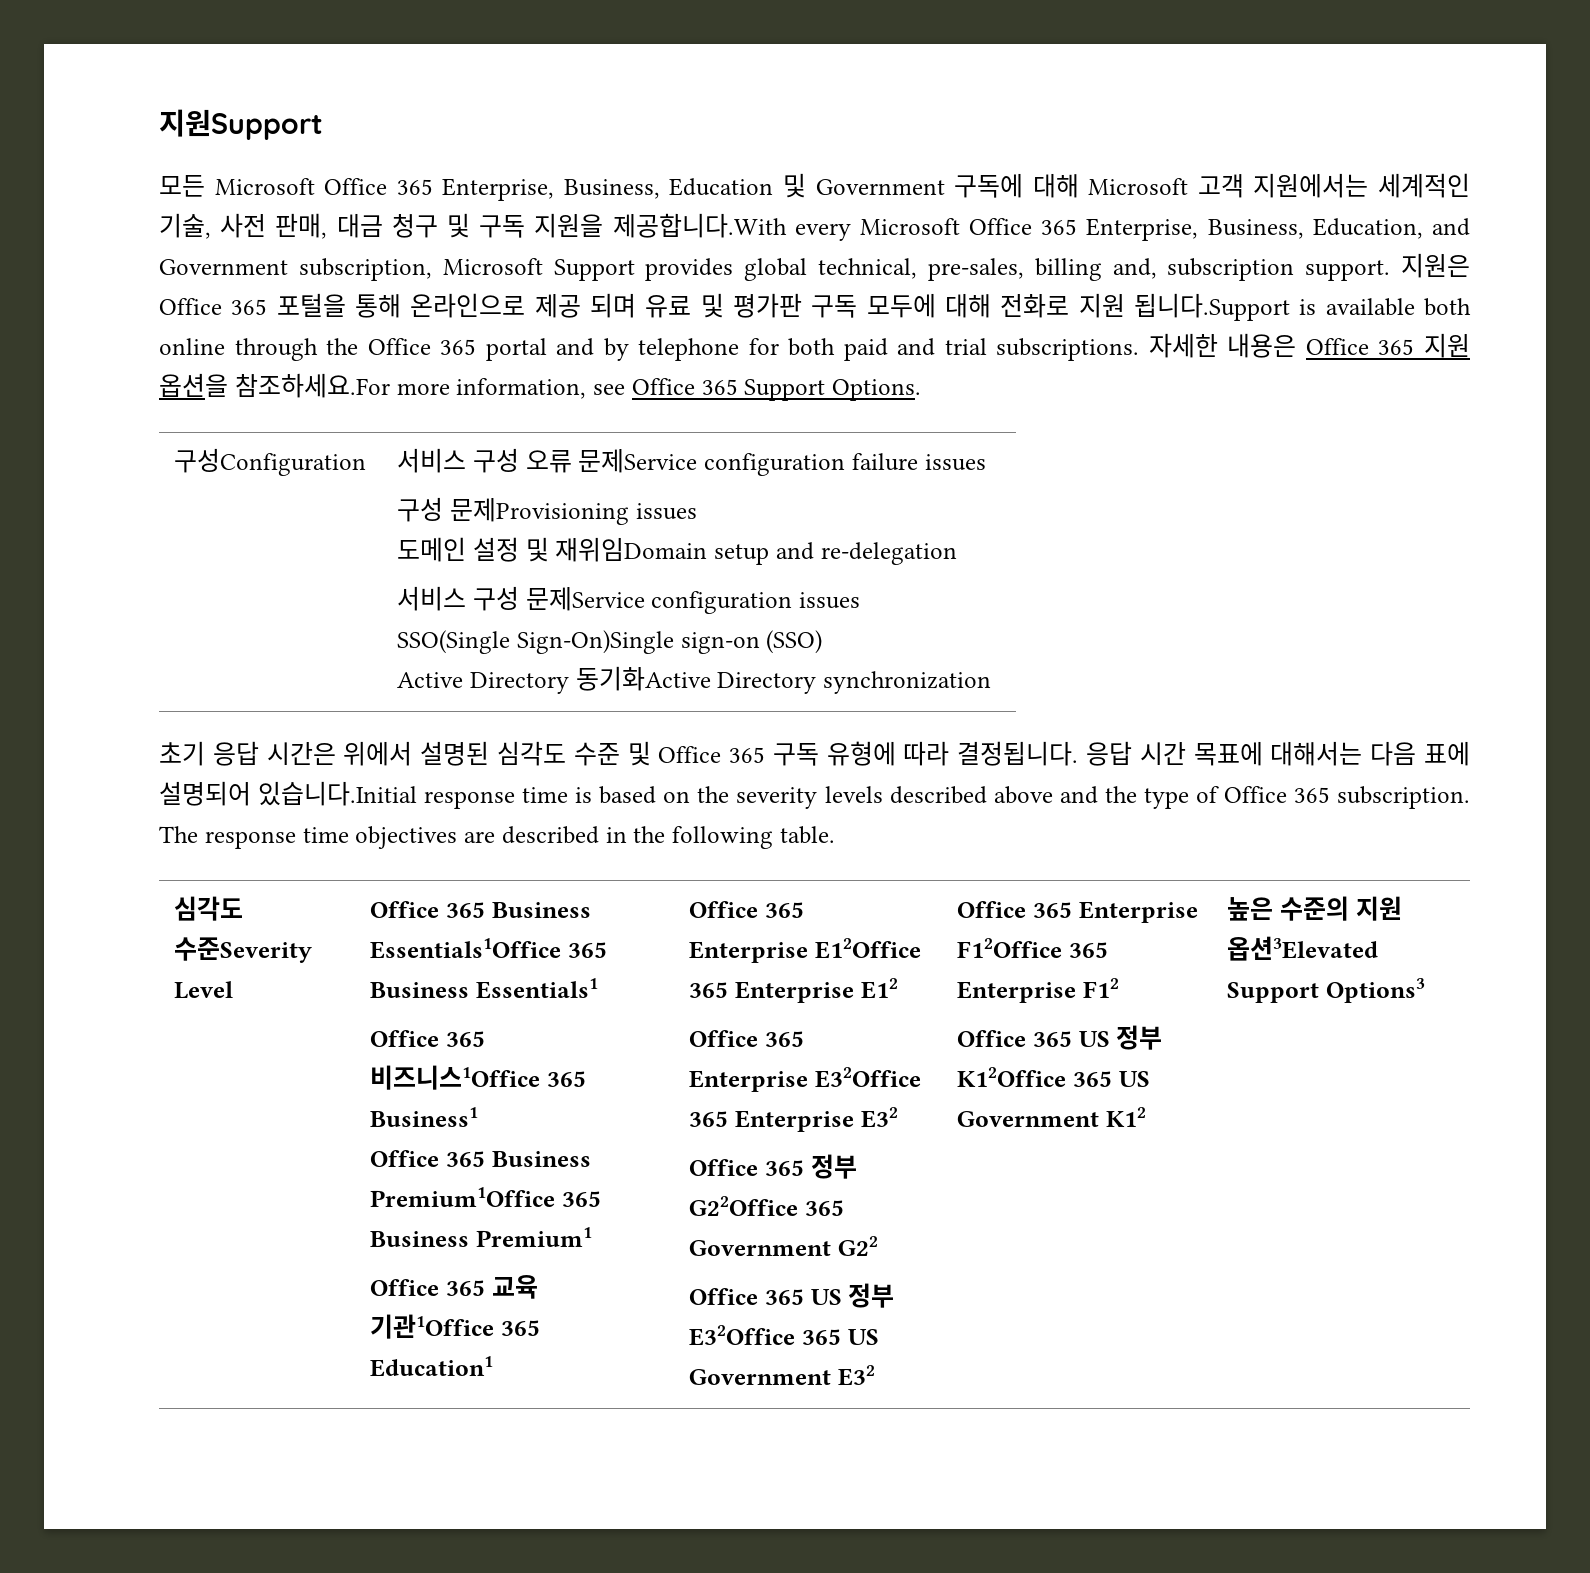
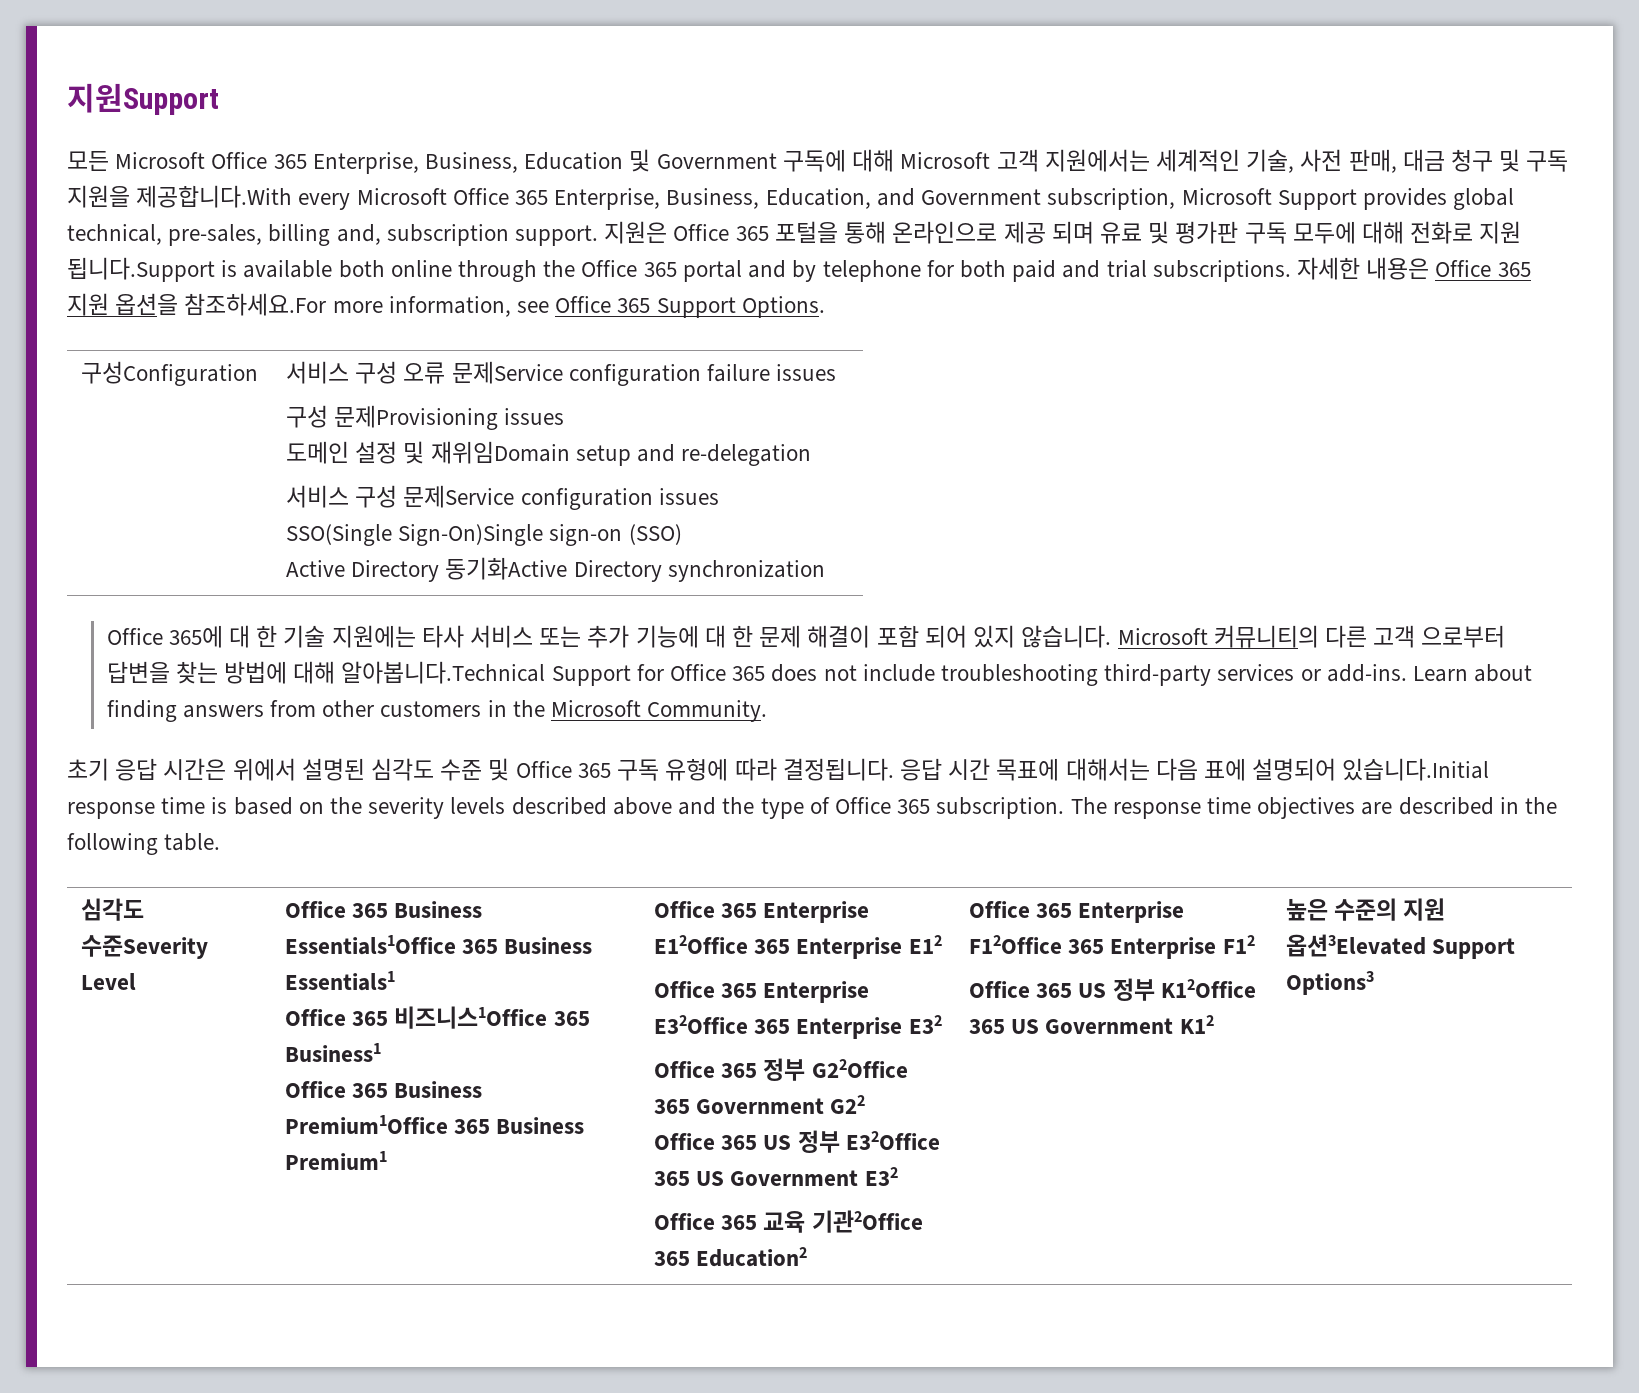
+ Office 365에 대 한 기술 지원에는 타사 서비스 또는 추가 기능에 대 한 문제 해결이 포함 되어 있지 않습니다. Microsoft 커뮤니티의 다른 고객 으로부터 답변을 찾는 방법에 대해 알아봅니다.Technical Support for Office 365 does not include troubleshooting third-party services or add-ins. Learn about finding answers from other customers in the Microsoft Community.
- Office 365 교육 기관1Office 365 Education1
+ Office 365 교육 기관2Office 365 Education2

